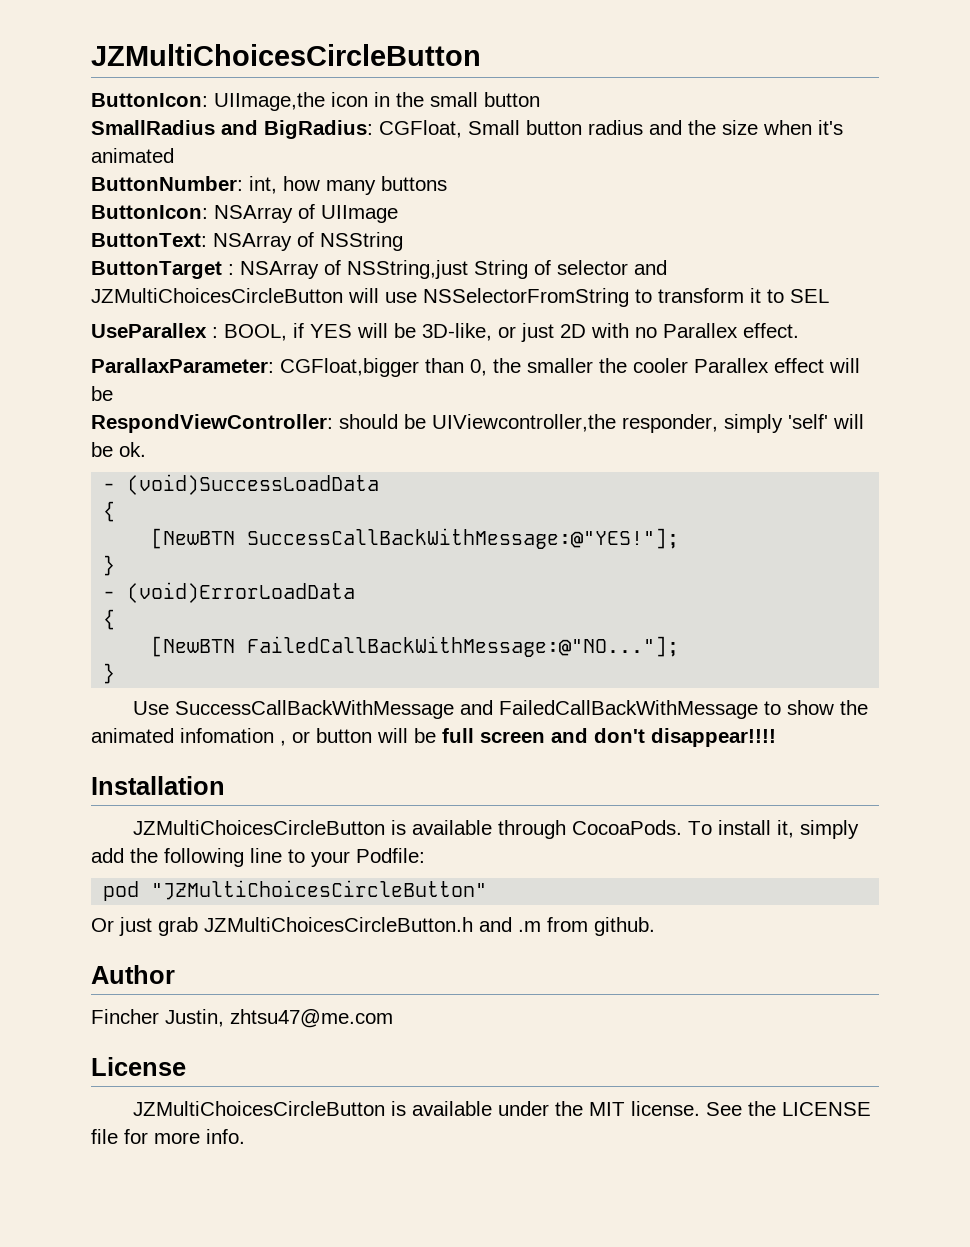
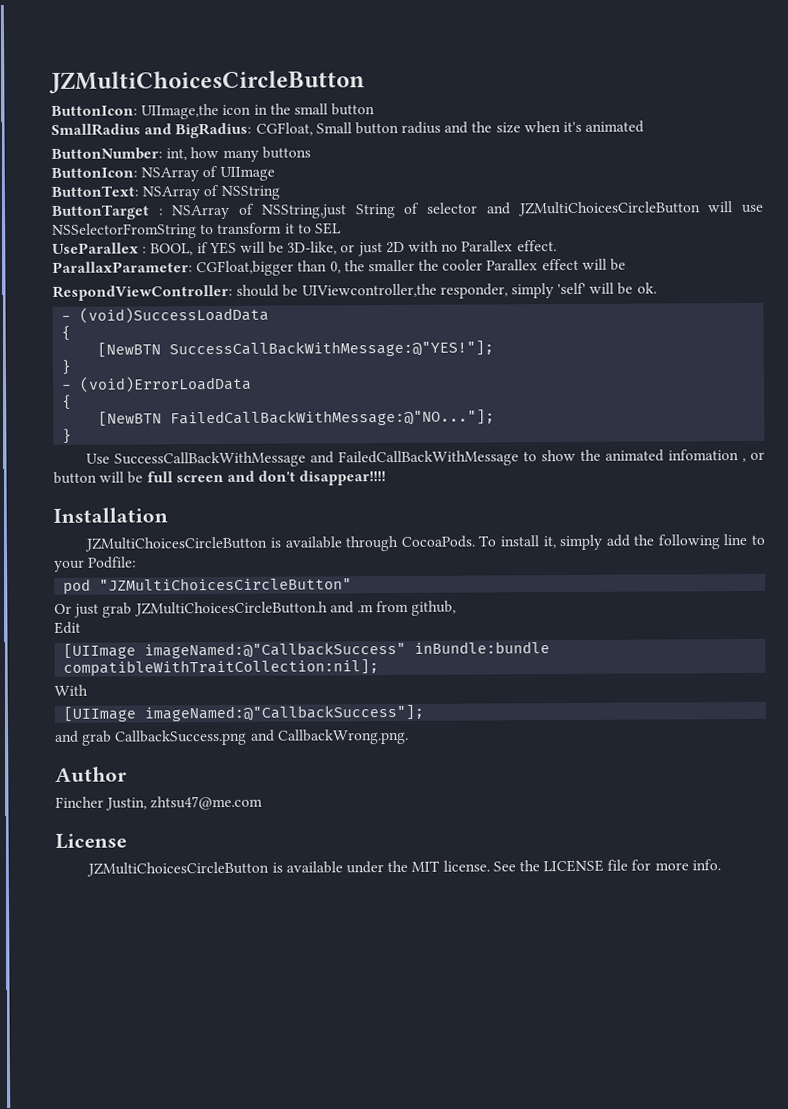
- Or just grab JZMultiChoicesCircleButton.h and .m from github.
+ Or just grab JZMultiChoicesCircleButton.h and .m from github,
+ Edit
+ [UIImage imageNamed:@"CallbackSuccess" inBundle:bundle compatibleWithTraitCollection:nil];
+ With
+ [UIImage imageNamed:@"CallbackSuccess"];
+ and grab CallbackSuccess.png and CallbackWrong.png.

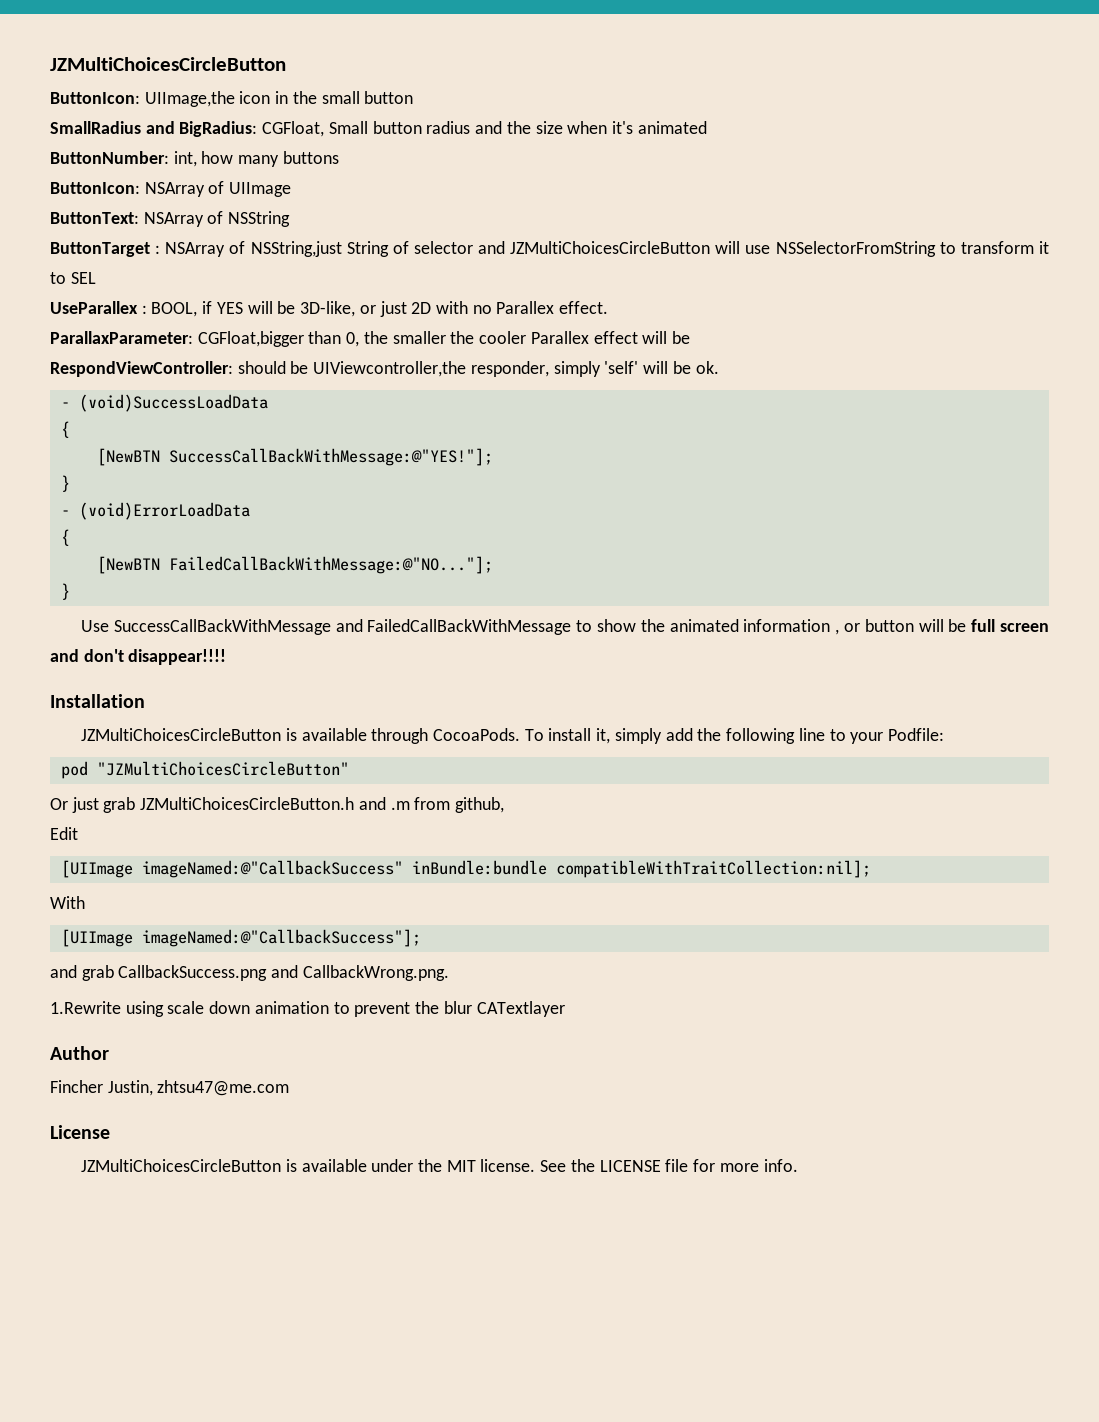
- Use SuccessCallBackWithMessage and FailedCallBackWithMessage to show the animated infomation , or button will be full screen and don't disappear!!!!
+ Use SuccessCallBackWithMessage and FailedCallBackWithMessage to show the animated information , or button will be full screen and don't disappear!!!!
+ 1.Rewrite using scale down animation to prevent the blur CATextlayer

